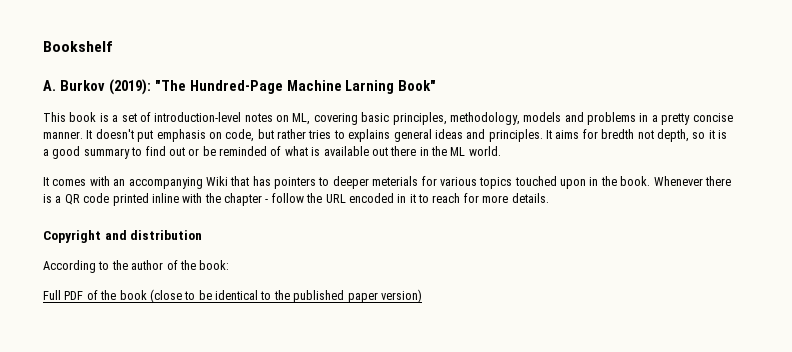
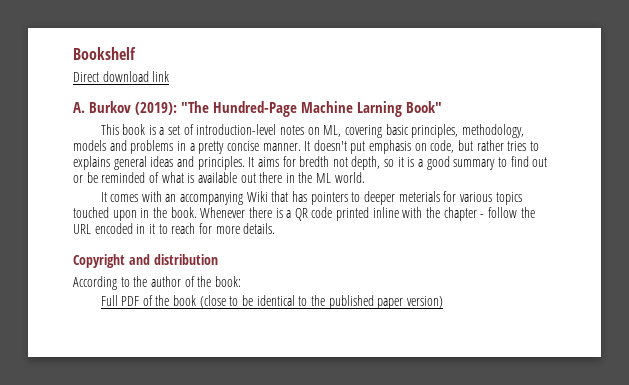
+ Direct download link

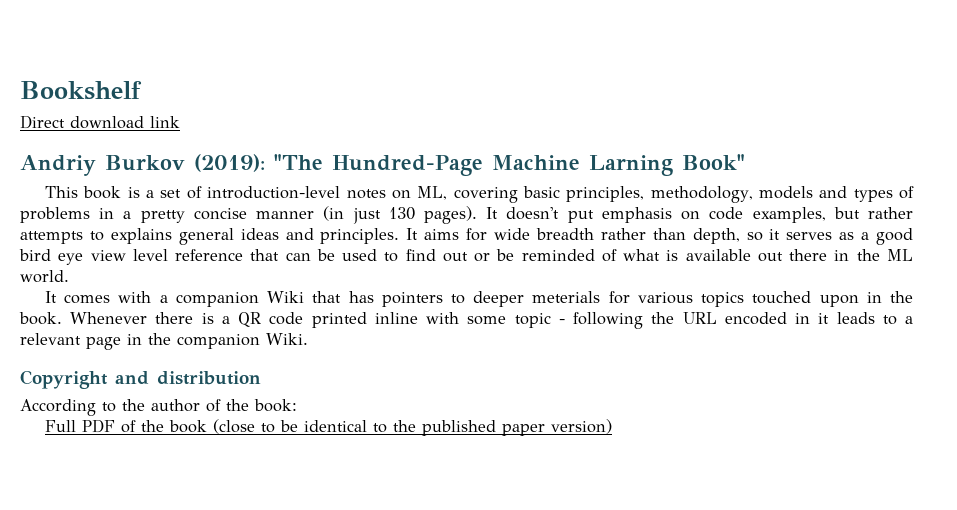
- A. Burkov (2019): "The Hundred-Page Machine Larning Book"
+ Andriy Burkov (2019): "The Hundred-Page Machine Larning Book"
- This book is a set of introduction-level notes on ML, covering basic principles, methodology, models and problems in a pretty concise manner.
+ This book is a set of introduction-level notes on ML, covering basic principles, methodology, models and types of problems in a pretty concise manner (in just 130 pages).
- It doesn't put emphasis on code, but rather tries to explains general ideas and principles.
+ It doesn't put emphasis on code examples, but rather attempts to explains general ideas and principles.
- It aims for bredth not depth, so it is a good summary to find out or be reminded of what is available out there in the ML world.
+ It aims for wide breadth rather than depth, so it serves as a good bird eye view level reference that can be used to find out or be reminded of what is available out there in the ML world.
- It comes with an accompanying Wiki that has pointers to deeper meterials for various topics touched upon in the book.
+ It comes with a companion Wiki that has pointers to deeper meterials for various topics touched upon in the book.
- Whenever there is a QR code printed inline with the chapter - follow the URL encoded in it to reach for more details.
+ Whenever there is a QR code printed inline with some topic - following the URL encoded in it leads to a relevant page in the companion Wiki.

